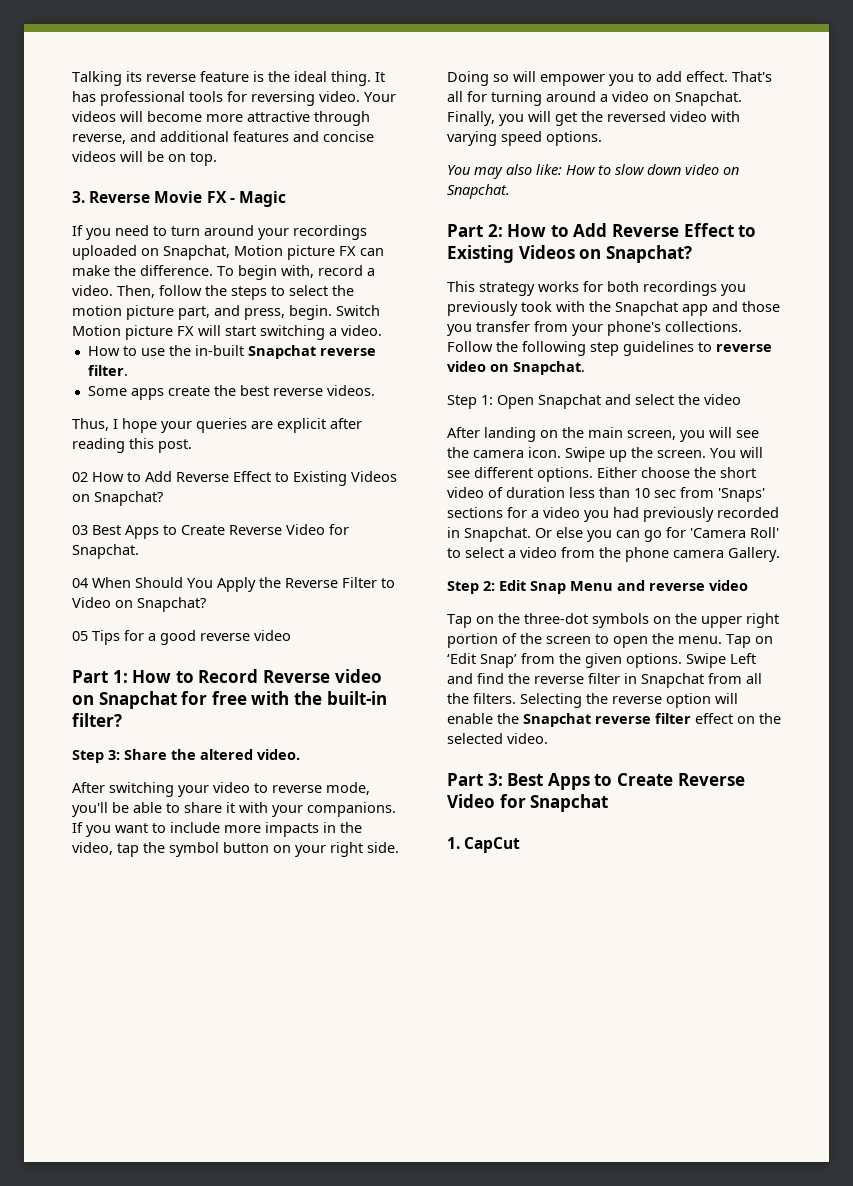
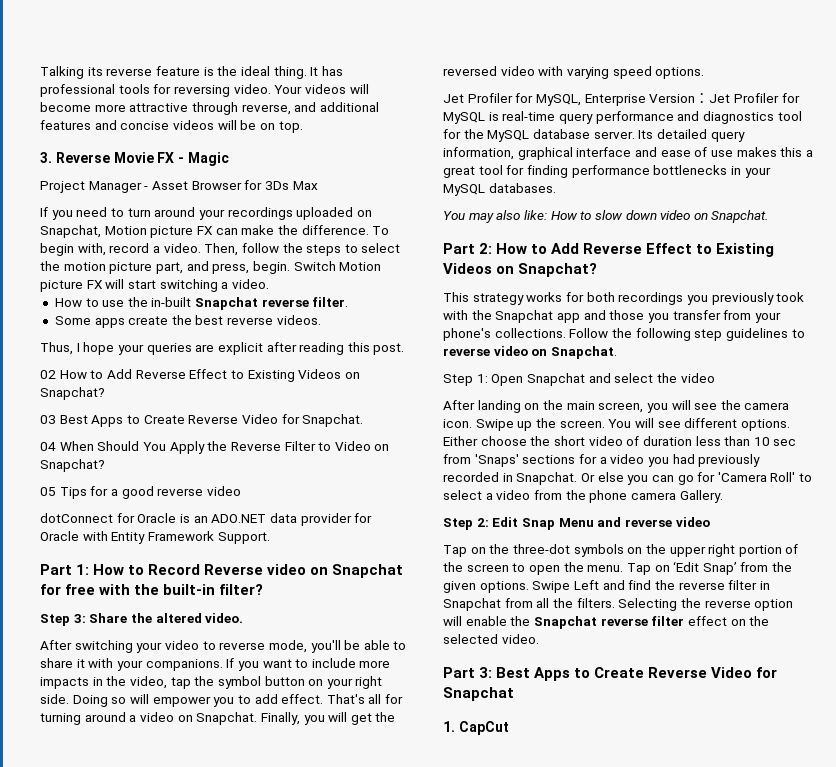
+ Project Manager - Asset Browser for 3Ds Max
+ dotConnect for Oracle is an ADO.NET data provider for Oracle with Entity Framework Support.
+ Jet Profiler for MySQL, Enterprise Version：Jet Profiler for MySQL is real-time query performance and diagnostics tool for the MySQL database server. Its detailed query information, graphical interface and ease of use makes this a great tool for finding performance bottlenecks in your MySQL databases.

